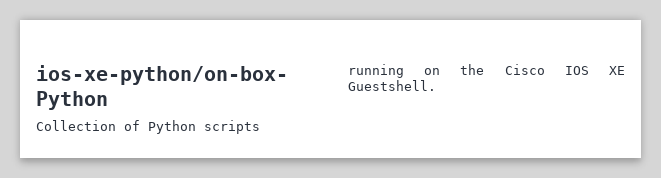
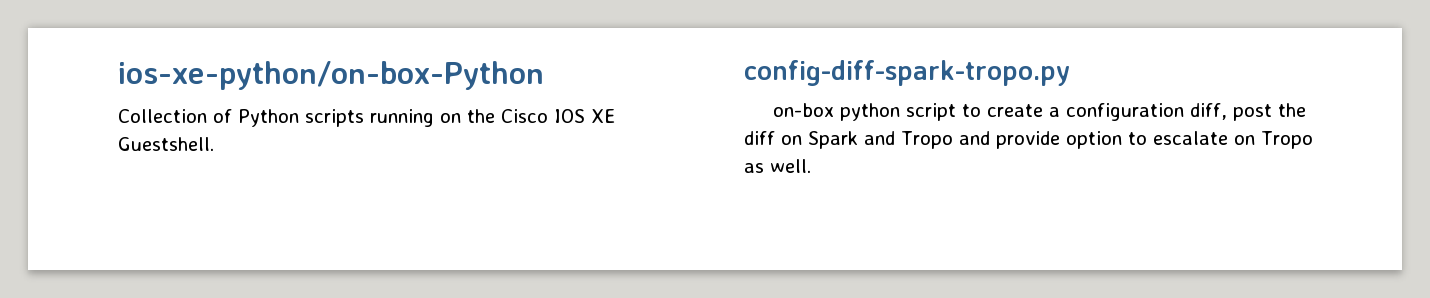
+ config-diff-spark-tropo.py
+ on-box python script to create a configuration diff, post the diff on Spark and Tropo and provide option to escalate on Tropo as well.

